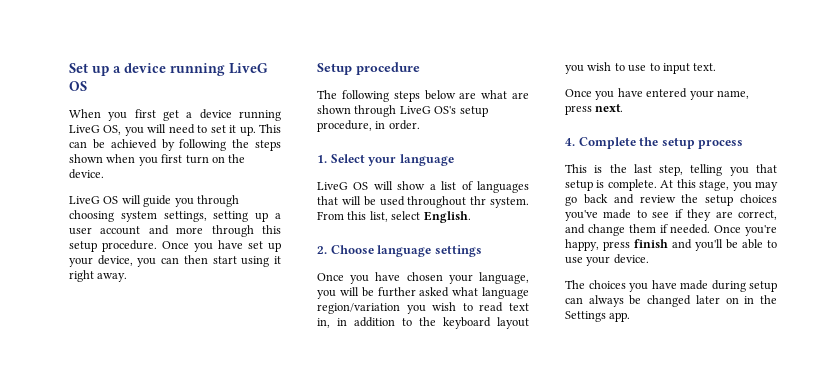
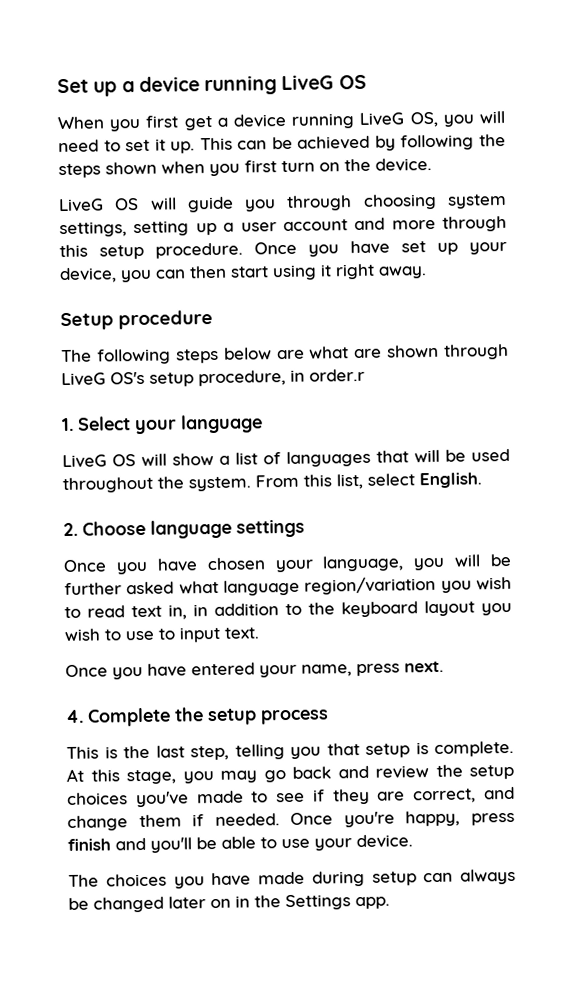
- The following steps below are what are shown through LiveG OS's setup procedure, in order.
+ The following steps below are what are shown through LiveG OS's setup procedure, in order.r
- LiveG OS will show a list of languages that will be used throughout thr system.
+ LiveG OS will show a list of languages that will be used throughout the system.

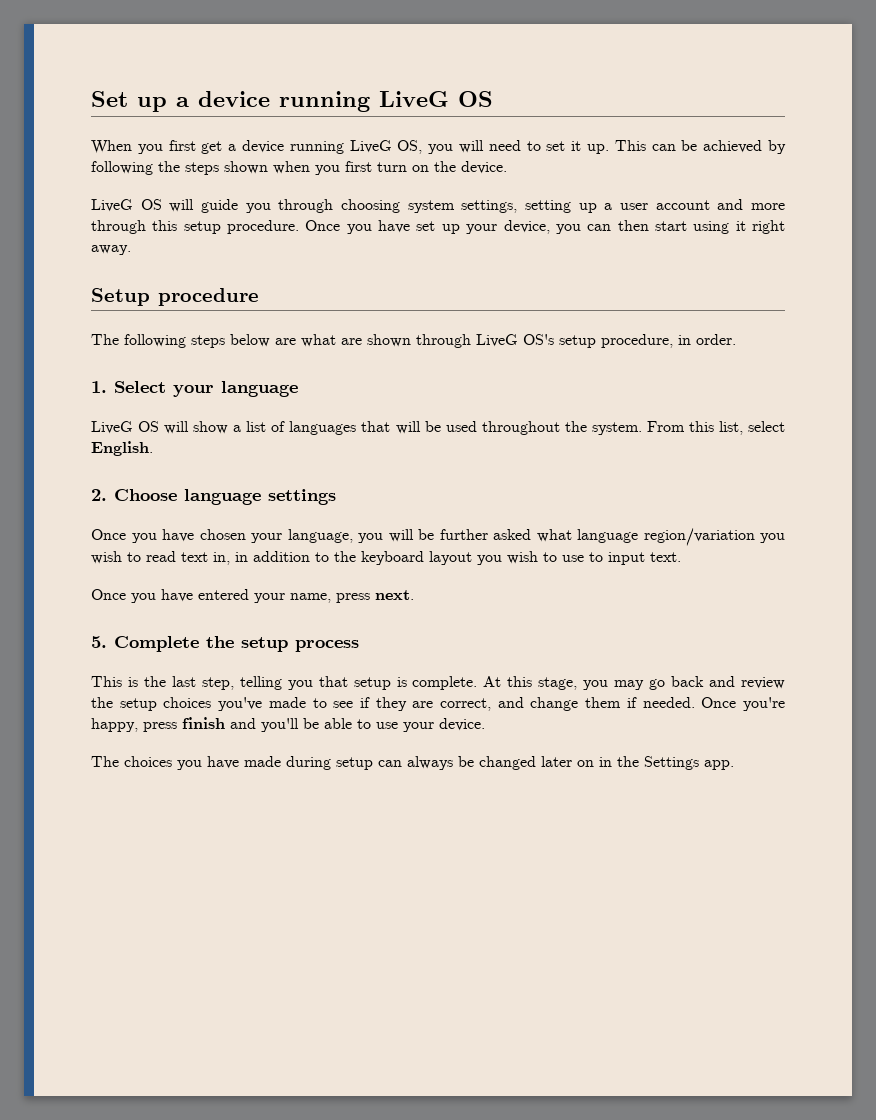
- The following steps below are what are shown through LiveG OS's setup procedure, in order.r
+ The following steps below are what are shown through LiveG OS's setup procedure, in order.
- 4. Complete the setup process
+ 5. Complete the setup process

